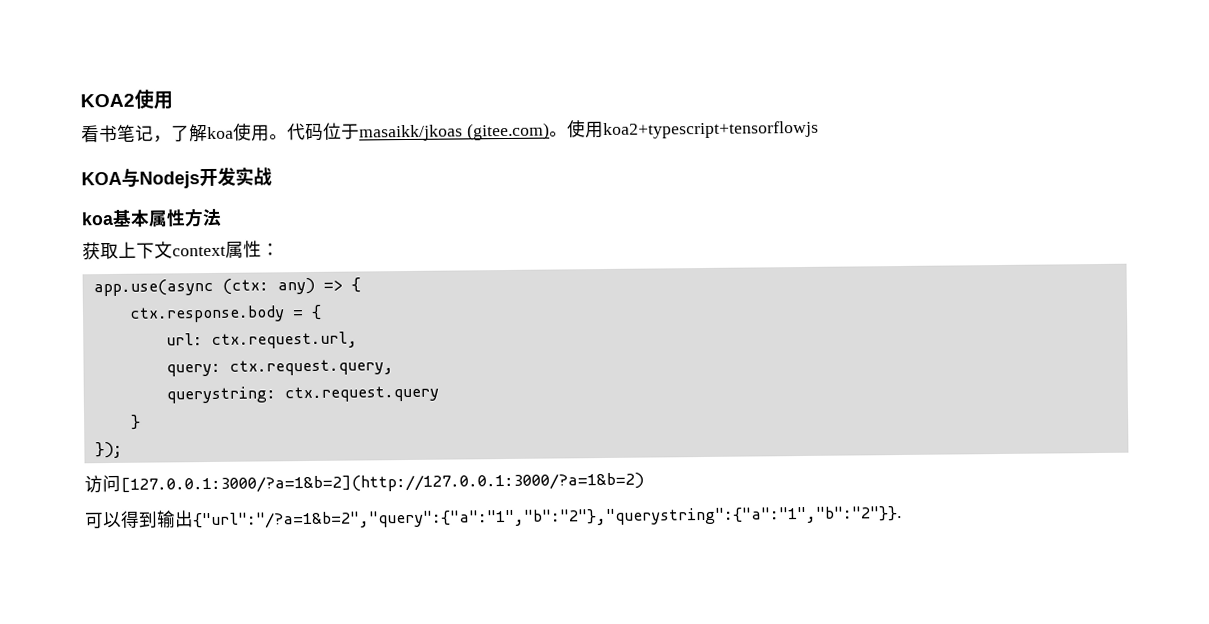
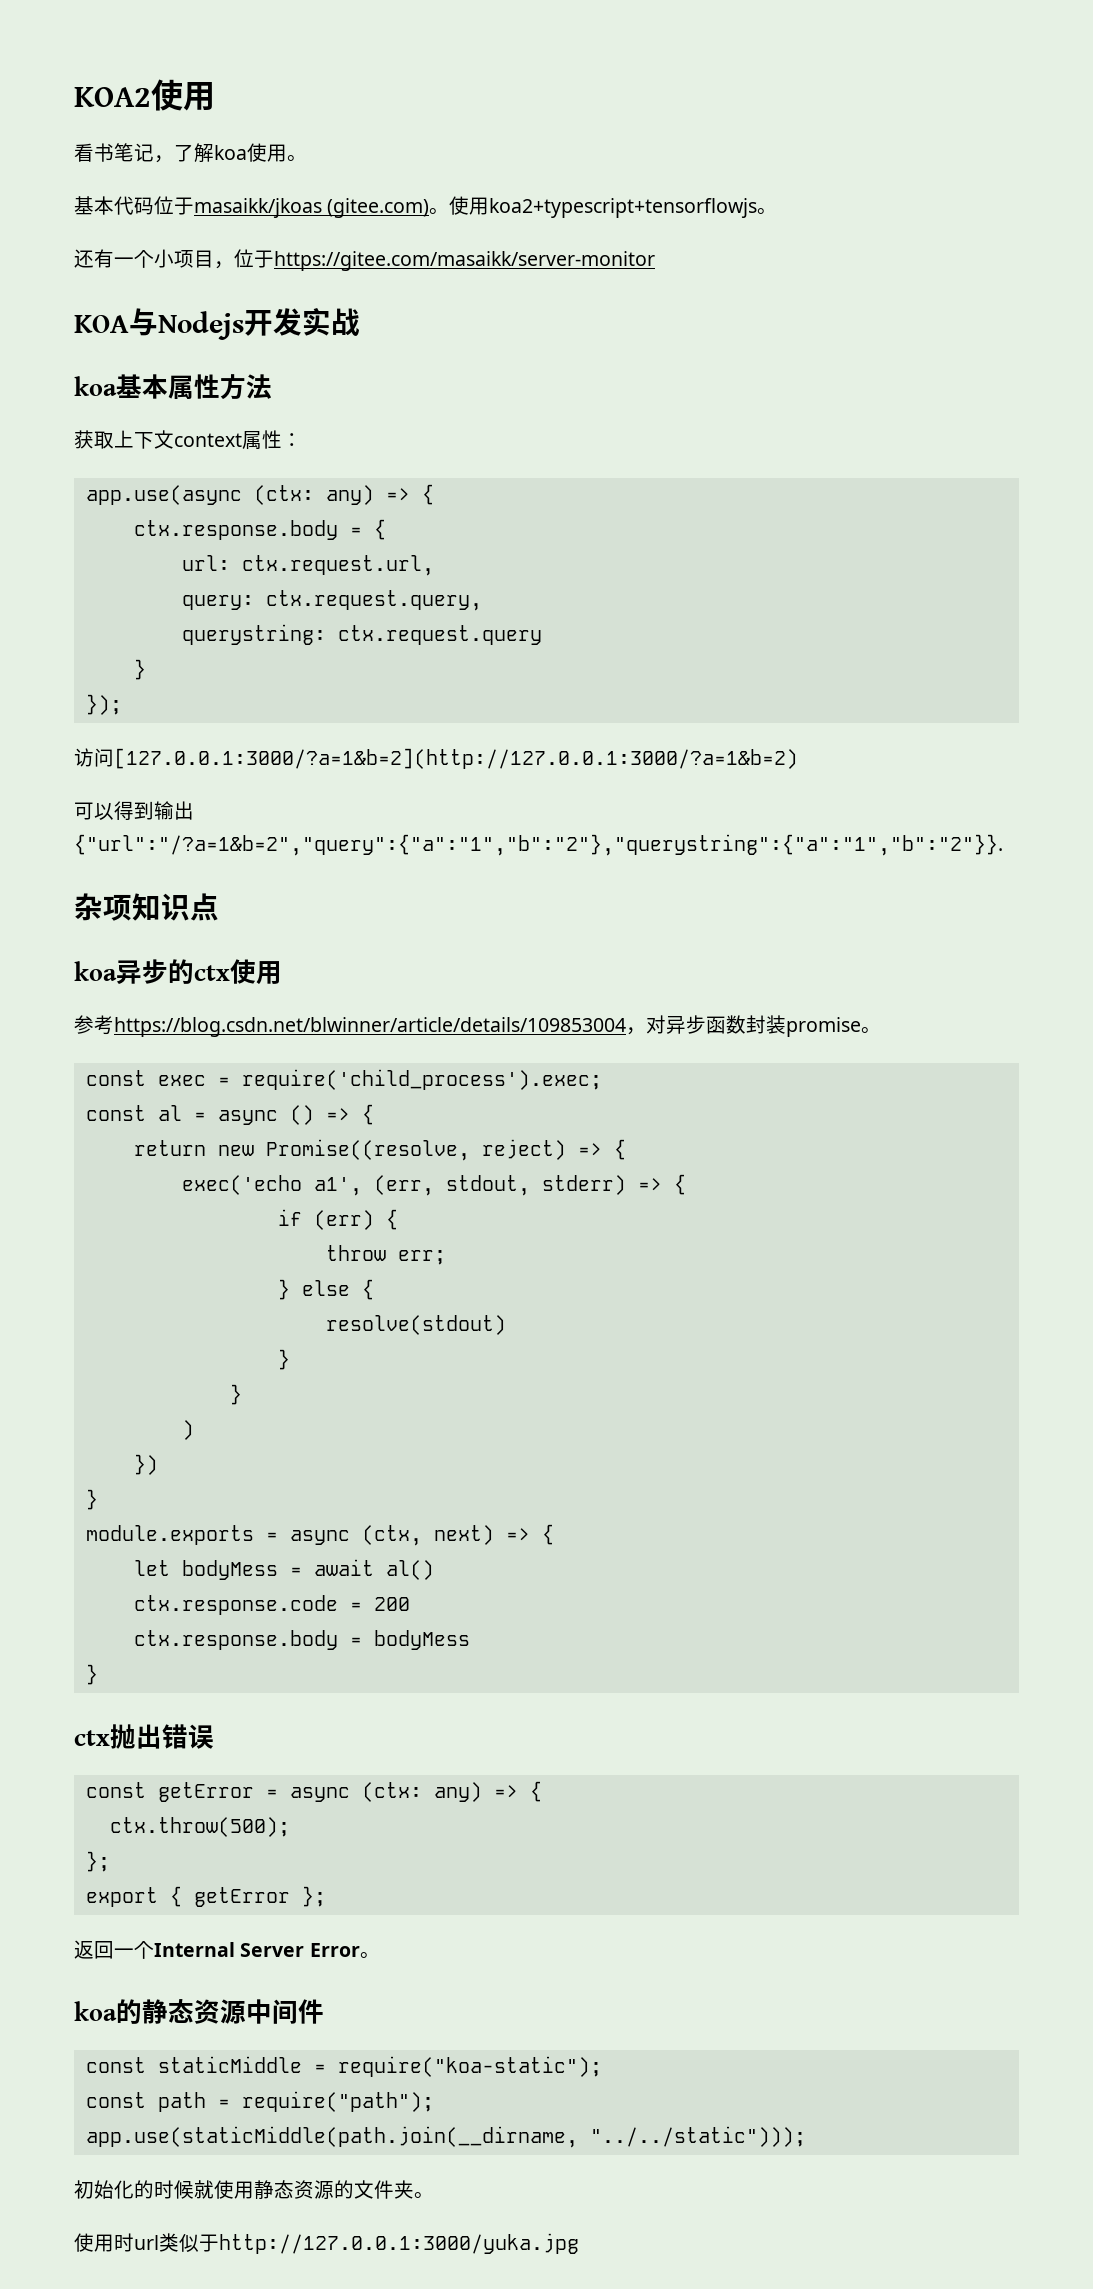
- 看书笔记，了解koa使用。代码位于masaikk/jkoas (gitee.com)。
+ 看书笔记，了解koa使用。
+ 基本代码位于masaikk/jkoas (gitee.com)。
- 使用koa2+typescript+tensorflowjs
+ 使用koa2+typescript+tensorflowjs。
+ 还有一个小项目，位于https://gitee.com/masaikk/server-monitor
+ 杂项知识点
+ koa异步的ctx使用
+ 参考https://blog.csdn.net/blwinner/article/details/109853004，对异步函数封装promise。
+ const exec = require('child_process').exec;
+ const al = async () => {
+ return new Promise((resolve, reject) => {
+ exec('echo a1', (err, stdout, stderr) => {
+ if (err) {
+ throw err;
+ } else {
+ resolve(stdout)
+ }
+ }
+ )
+ })
+ }
+ module.exports = async (ctx, next) => {
+ let bodyMess = await al()
+ ctx.response.code = 200
+ ctx.response.body = bodyMess
+ }
+ ctx抛出错误
+ const getError = async (ctx: any) => {
+ ctx.throw(500);
+ };
+ export { getError };
+ 返回一个Internal Server Error。
+ koa的静态资源中间件
+ const staticMiddle = require("koa-static");
+ const path = require("path");
+ app.use(staticMiddle(path.join(__dirname, "../../static")));
+ 初始化的时候就使用静态资源的文件夹。
+ 使用时url类似于http://127.0.0.1:3000/yuka.jpg

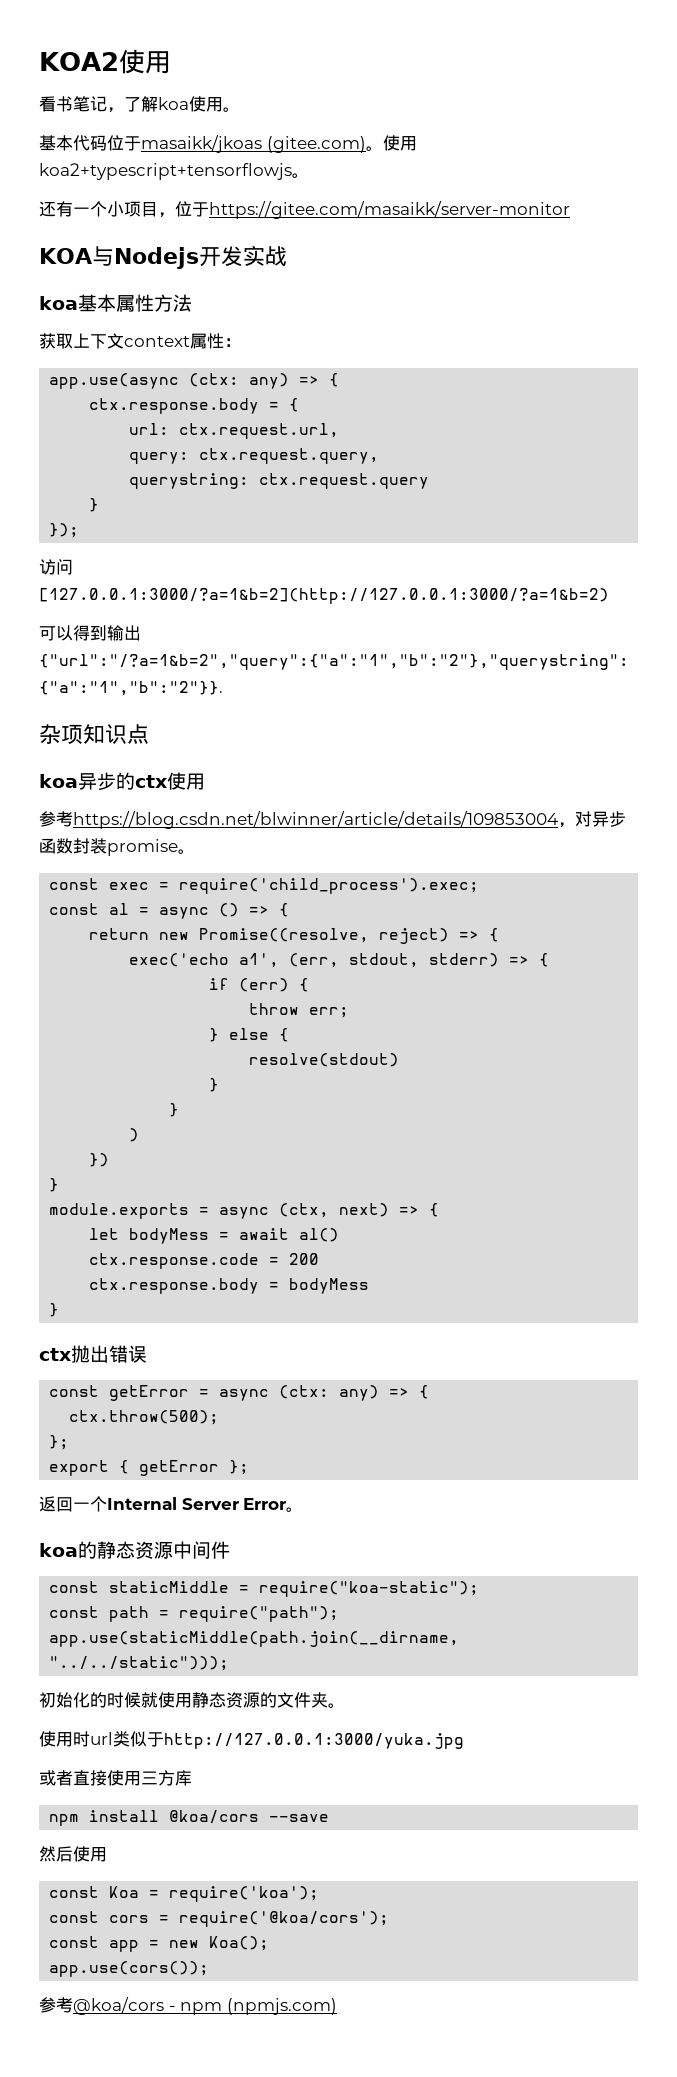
+ 或者直接使用三方库
+ npm install @koa/cors --save
+ 然后使用
+ const Koa = require('koa');
+ const cors = require('@koa/cors');
+ const app = new Koa();
+ app.use(cors());
+ 参考@koa/cors - npm (npmjs.com)

